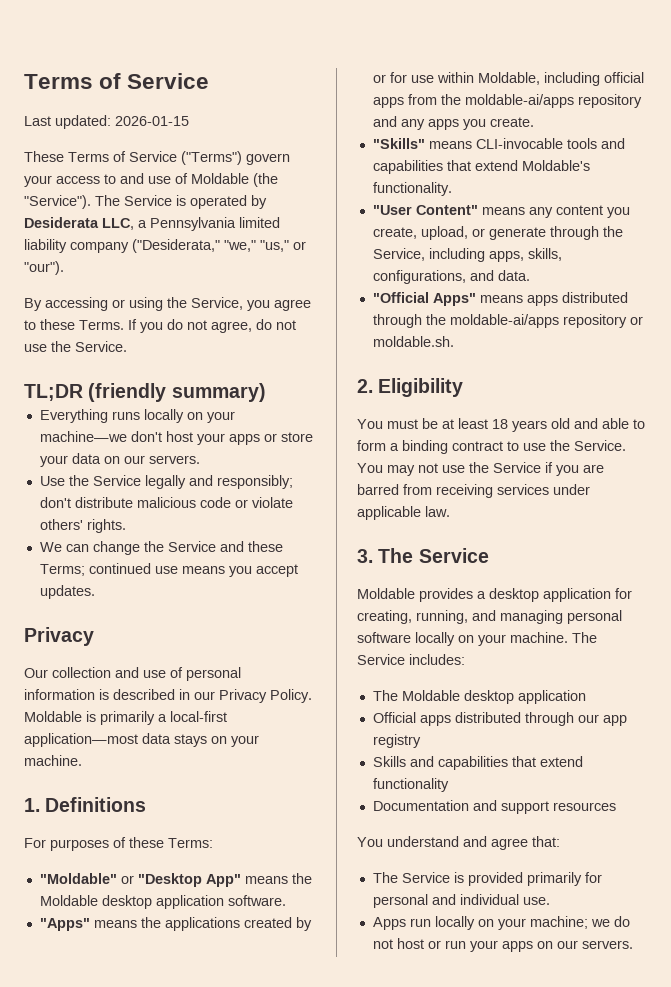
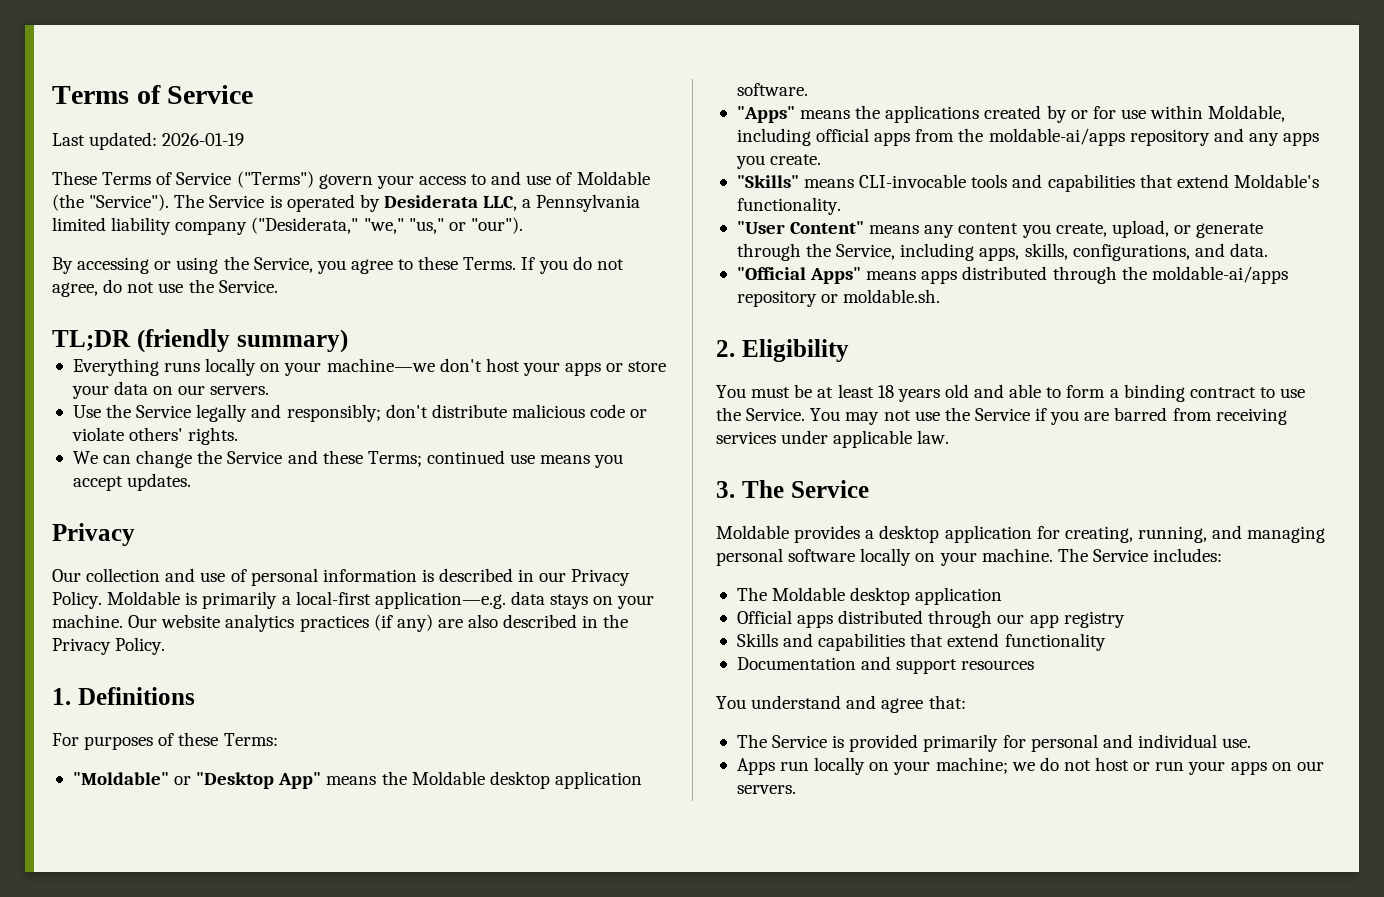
- Last updated: 2026-01-15
+ Last updated: 2026-01-19
- Moldable is primarily a local-first application—most data stays on your machine.
+ Moldable is primarily a local-first application—e.g. data stays on your machine. Our website analytics practices (if any) are also described in the Privacy Policy.

